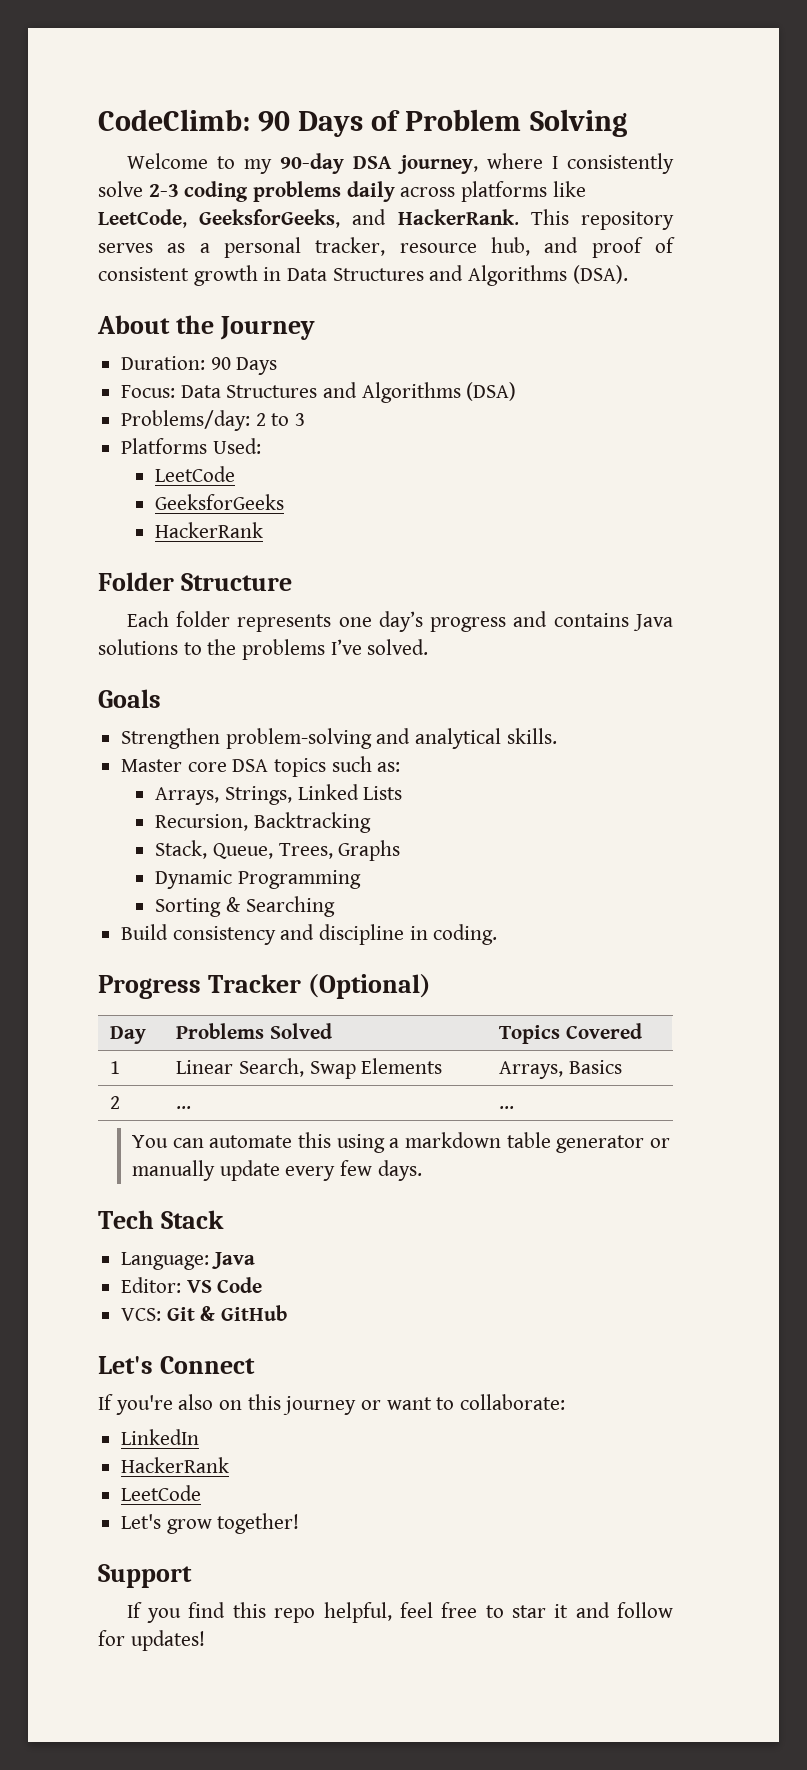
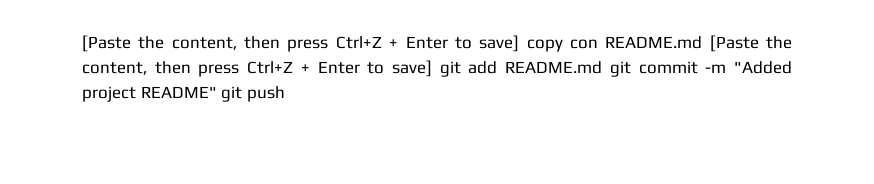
- CodeClimb: 90 Days of Problem Solving
- Welcome to my 90-day DSA journey, where I consistently solve 2-3 coding problems daily across platforms like LeetCode, GeeksforGeeks, and HackerRank. This repository serves as a personal tracker, resource hub, and proof of consistent growth in Data Structures and Algorithms (DSA).
- About the Journey
- Duration: 90 Days
- Focus: Data Structures and Algorithms (DSA)
- Problems/day: 2 to 3
- Platforms Used:
- LeetCode
- GeeksforGeeks
- HackerRank
- Folder Structure
- Each folder represents one day’s progress and contains Java solutions to the problems I’ve solved.
- Goals
- Strengthen problem-solving and analytical skills.
- Master core DSA topics such as:
- Arrays, Strings, Linked Lists
- Recursion, Backtracking
- Stack, Queue, Trees, Graphs
- Dynamic Programming
- Sorting & Searching
- Build consistency and discipline in coding.
- Progress Tracker (Optional)
- Day | Problems Solved | Topics Covered
- 1 | Linear Search, Swap Elements | Arrays, Basics
- 2 | ... | ...
- You can automate this using a markdown table generator or manually update every few days.
- Tech Stack
- Language: Java
- Editor: VS Code
- VCS: Git & GitHub
- Let's Connect
- If you're also on this journey or want to collaborate:
- LinkedIn
- HackerRank
- LeetCode
- Let's grow together!
- Support
- If you find this repo helpful, feel free to star it and follow for updates!
+ [Paste the content, then press Ctrl+Z + Enter to save] copy con README.md [Paste the content, then press Ctrl+Z + Enter to save] git add README.md git commit -m "Added project README" git push

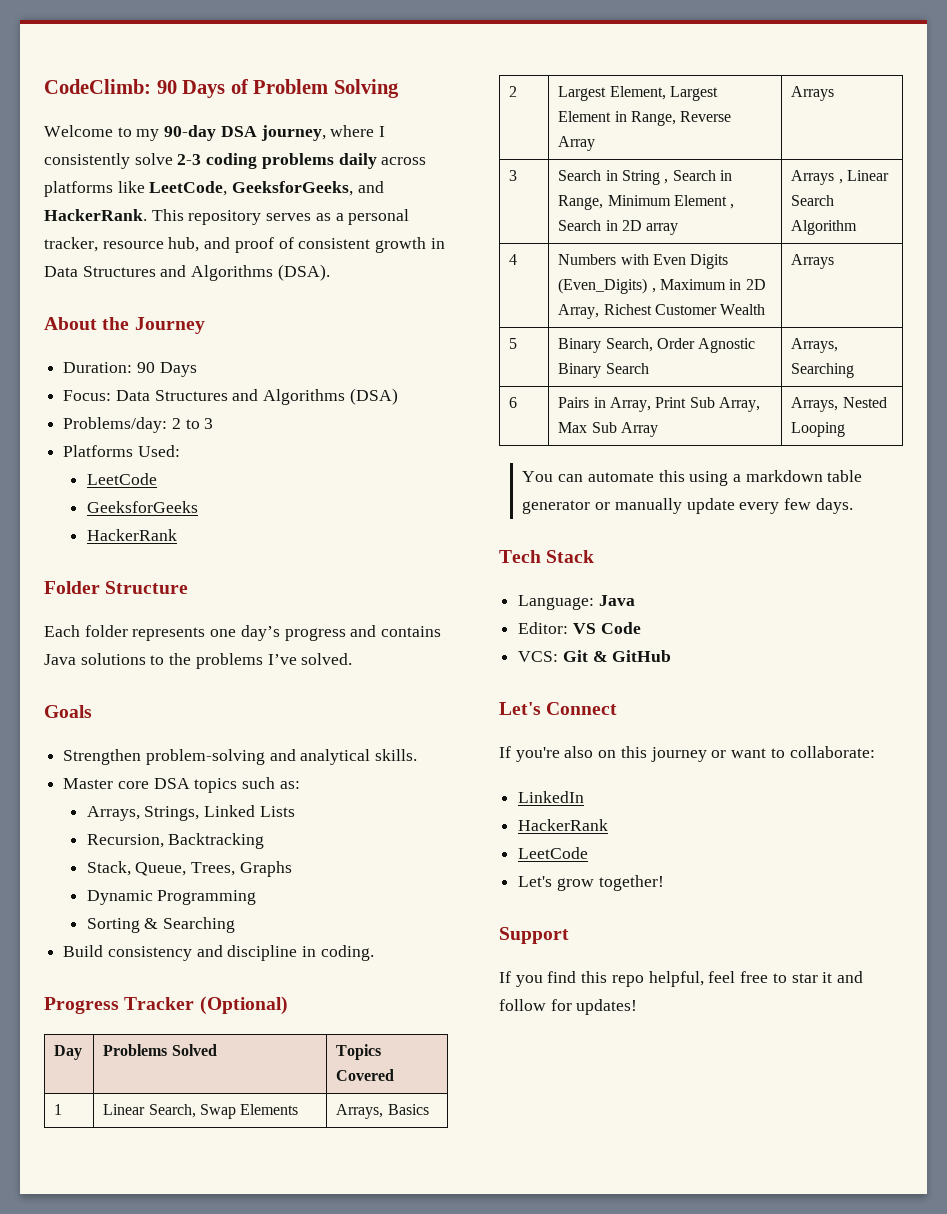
- [Paste the content, then press Ctrl+Z + Enter to save] copy con README.md [Paste the content, then press Ctrl+Z + Enter to save] git add README.md git commit -m "Added project README" git push
+ CodeClimb: 90 Days of Problem Solving
+ Welcome to my 90-day DSA journey, where I consistently solve 2-3 coding problems daily across platforms like LeetCode, GeeksforGeeks, and HackerRank. This repository serves as a personal tracker, resource hub, and proof of consistent growth in Data Structures and Algorithms (DSA).
+ About the Journey
+ Duration: 90 Days
+ Focus: Data Structures and Algorithms (DSA)
+ Problems/day: 2 to 3
+ Platforms Used:
+ LeetCode
+ GeeksforGeeks
+ HackerRank
+ Folder Structure
+ Each folder represents one day’s progress and contains Java solutions to the problems I’ve solved.
+ Goals
+ Strengthen problem-solving and analytical skills.
+ Master core DSA topics such as:
+ Arrays, Strings, Linked Lists
+ Recursion, Backtracking
+ Stack, Queue, Trees, Graphs
+ Dynamic Programming
+ Sorting & Searching
+ Build consistency and discipline in coding.
+ Progress Tracker (Optional)
+ Day | Problems Solved | Topics Covered
+ 1 | Linear Search, Swap Elements | Arrays, Basics
+ 2 | Largest Element, Largest Element in Range, Reverse Array | Arrays
+ 3 | Search in String , Search in Range, Minimum Element , Search in 2D array | Arrays , Linear Search Algorithm
+ 4 | Numbers with Even Digits (Even_Digits) , Maximum in 2D Array, Richest Customer Wealth | Arrays
+ 5 | Binary Search, Order Agnostic Binary Search | Arrays, Searching
+ 6 | Pairs in Array, Print Sub Array, Max Sub Array | Arrays, Nested Looping
+ You can automate this using a markdown table generator or manually update every few days.
+ Tech Stack
+ Language: Java
+ Editor: VS Code
+ VCS: Git & GitHub
+ Let's Connect
+ If you're also on this journey or want to collaborate:
+ LinkedIn
+ HackerRank
+ LeetCode
+ Let's grow together!
+ Support
+ If you find this repo helpful, feel free to star it and follow for updates!

